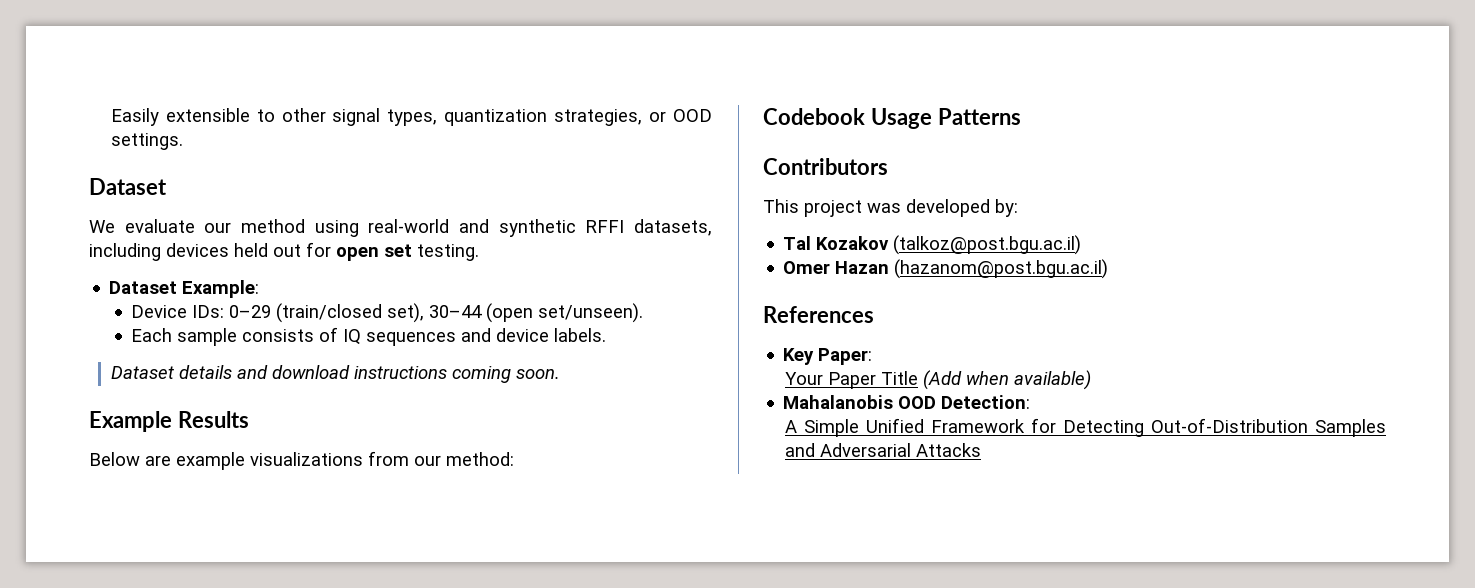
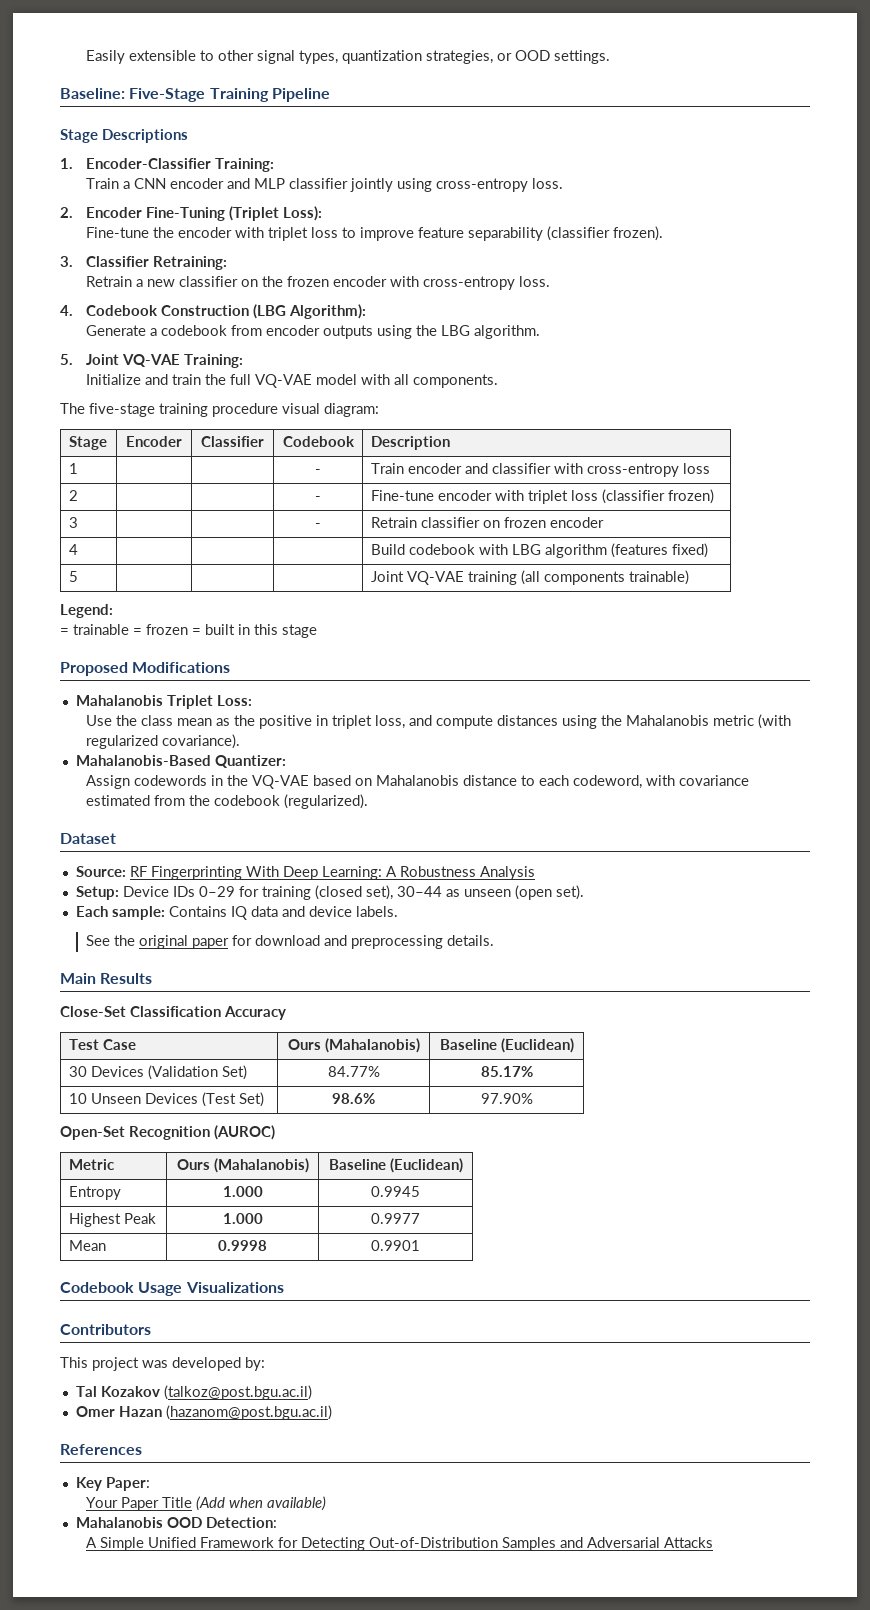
  Easily extensible to other signal types, quantization strategies, or OOD settings.
+ Baseline: Five-Stage Training Pipeline
+ Stage Descriptions
+ 1. Encoder-Classifier Training:
+ Train a CNN encoder and MLP classifier jointly using cross-entropy loss.
+ 2. Encoder Fine-Tuning (Triplet Loss):
+ Fine-tune the encoder with triplet loss to improve feature separability (classifier frozen).
+ 3. Classifier Retraining:
+ Retrain a new classifier on the frozen encoder with cross-entropy loss.
+ 4. Codebook Construction (LBG Algorithm):
+ Generate a codebook from encoder outputs using the LBG algorithm.
+ 5. Joint VQ-VAE Training:
+ Initialize and train the full VQ-VAE model with all components.
+ The five-stage training procedure visual diagram:
+ Stage | Encoder | Classifier | Codebook | Description
+ 1 | | | - | Train encoder and classifier with cross-entropy loss
+ 2 | | | - | Fine-tune encoder with triplet loss (classifier frozen)
+ 3 | | | - | Retrain classifier on frozen encoder
+ 4 | | | | Build codebook with LBG algorithm (features fixed)
+ 5 | | | | Joint VQ-VAE training (all components trainable)
+ Legend:
+ = trainable = frozen = built in this stage
+ Proposed Modifications
+ Mahalanobis Triplet Loss:
+ Use the class mean as the positive in triplet loss, and compute distances using the Mahalanobis metric (with regularized covariance).
+ Mahalanobis-Based Quantizer:
+ Assign codewords in the VQ-VAE based on Mahalanobis distance to each codeword, with covariance estimated from the codebook (regularized).
  Dataset
- We evaluate our method using real-world and synthetic RFFI datasets, including devices held out for open set testing.
- Dataset Example:
- Device IDs: 0–29 (train/closed set), 30–44 (open set/unseen).
- Each sample consists of IQ sequences and device labels.
- Dataset details and download instructions coming soon.
- Example Results
- Below are example visualizations from our method:
+ Source: RF Fingerprinting With Deep Learning: A Robustness Analysis
+ Setup: Device IDs 0–29 for training (closed set), 30–44 as unseen (open set).
+ Each sample: Contains IQ data and device labels.
+ See the original paper for download and preprocessing details.
+ Main Results
+ Close-Set Classification Accuracy
+ Test Case | Ours (Mahalanobis) | Baseline (Euclidean)
+ 30 Devices (Validation Set) | 84.77% | 85.17%
+ 10 Unseen Devices (Test Set) | 98.6% | 97.90%
+ Open-Set Recognition (AUROC)
+ Metric | Ours (Mahalanobis) | Baseline (Euclidean)
+ Entropy | 1.000 | 0.9945
+ Highest Peak | 1.000 | 0.9977
+ Mean | 0.9998 | 0.9901
- Codebook Usage Patterns
+ Codebook Usage Visualizations

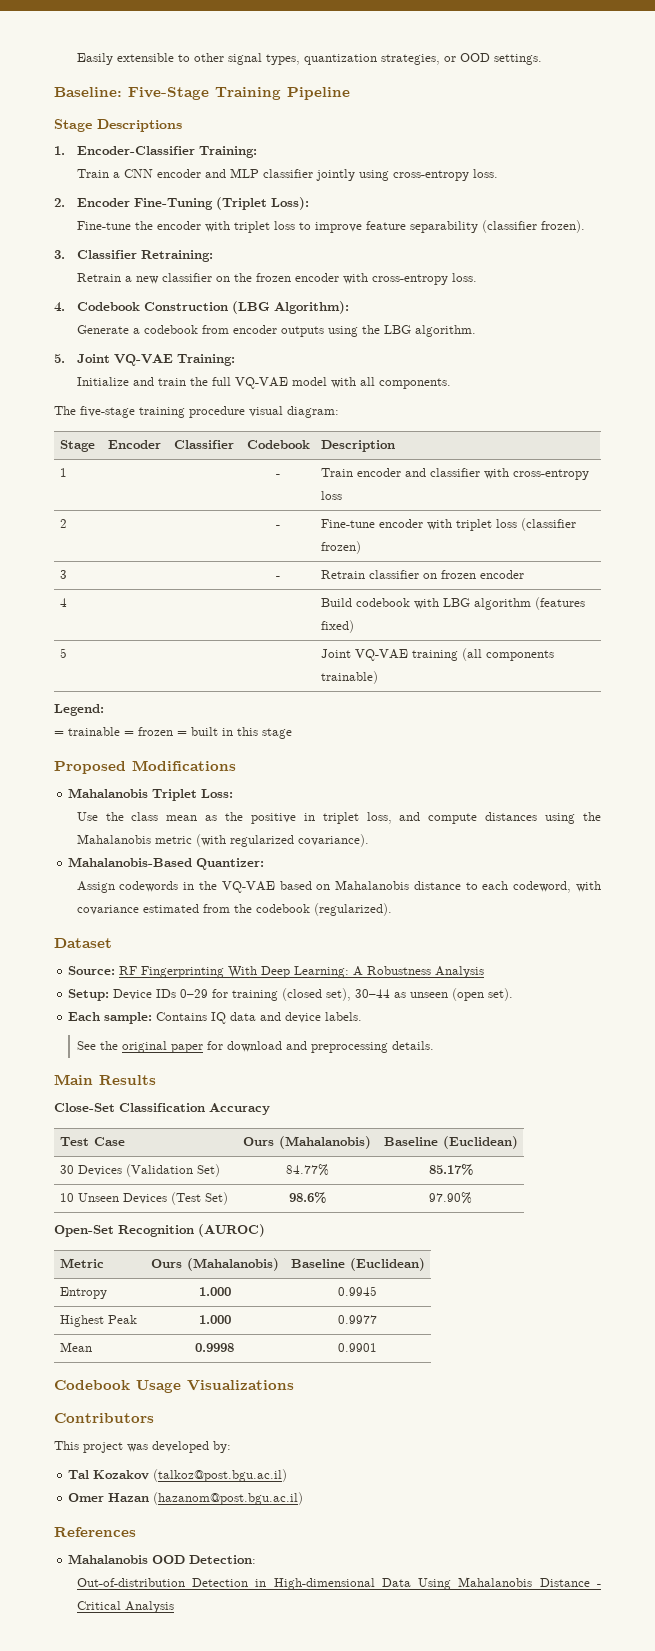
- Key Paper:
- Your Paper Title (Add when available)
  Mahalanobis OOD Detection:
- A Simple Unified Framework for Detecting Out-of-Distribution Samples and Adversarial Attacks
+ Out-of-distribution Detection in High-dimensional Data Using Mahalanobis Distance - Critical Analysis

